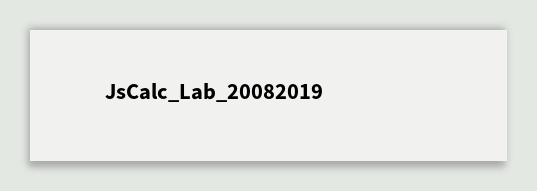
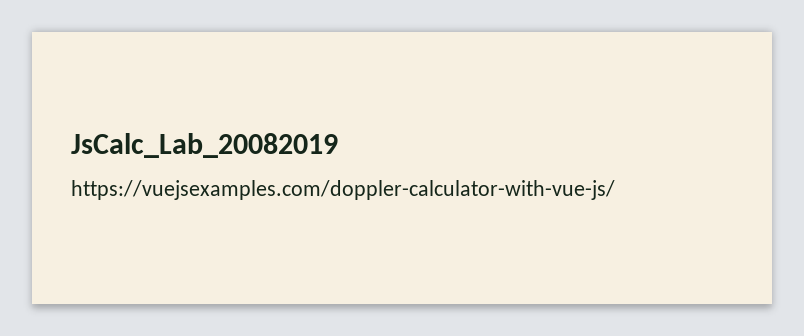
+ https://vuejsexamples.com/doppler-calculator-with-vue-js/

